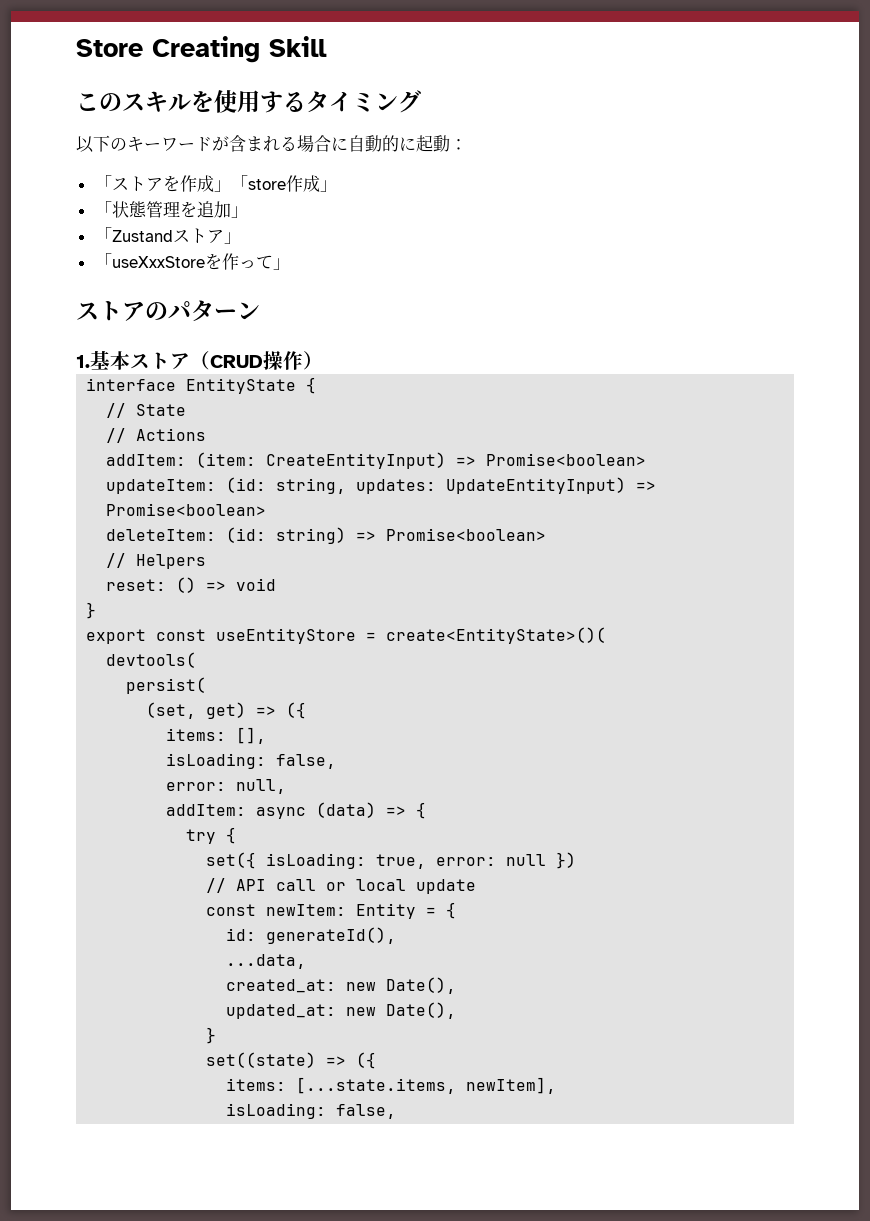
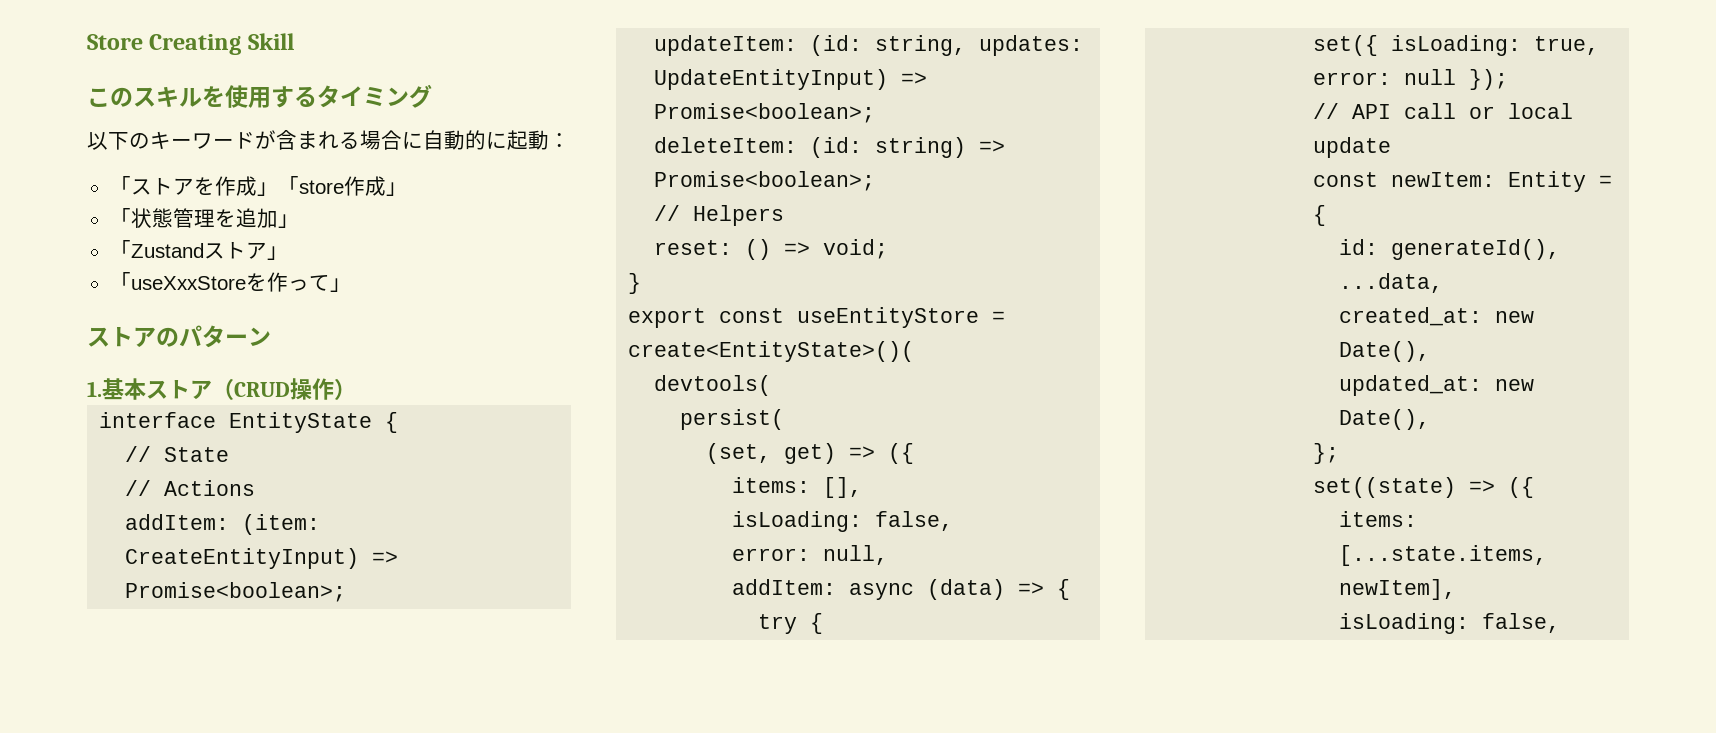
- addItem: (item: CreateEntityInput) => Promise<boolean>
+ addItem: (item: CreateEntityInput) => Promise<boolean>;
- updateItem: (id: string, updates: UpdateEntityInput) => Promise<boolean>
+ updateItem: (id: string, updates: UpdateEntityInput) => Promise<boolean>;
- deleteItem: (id: string) => Promise<boolean>
+ deleteItem: (id: string) => Promise<boolean>;
- reset: () => void
+ reset: () => void;
- set({ isLoading: true, error: null })
+ set({ isLoading: true, error: null });
  updated_at: new Date(),
- }
+ };

